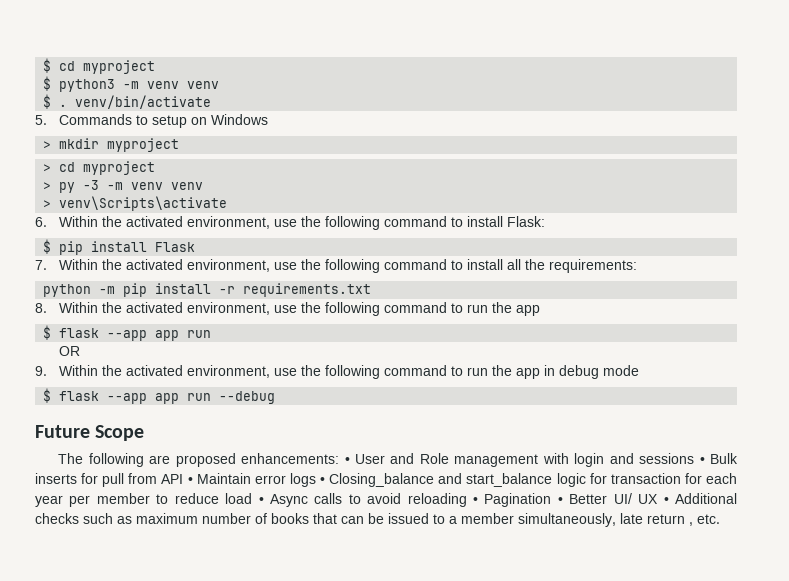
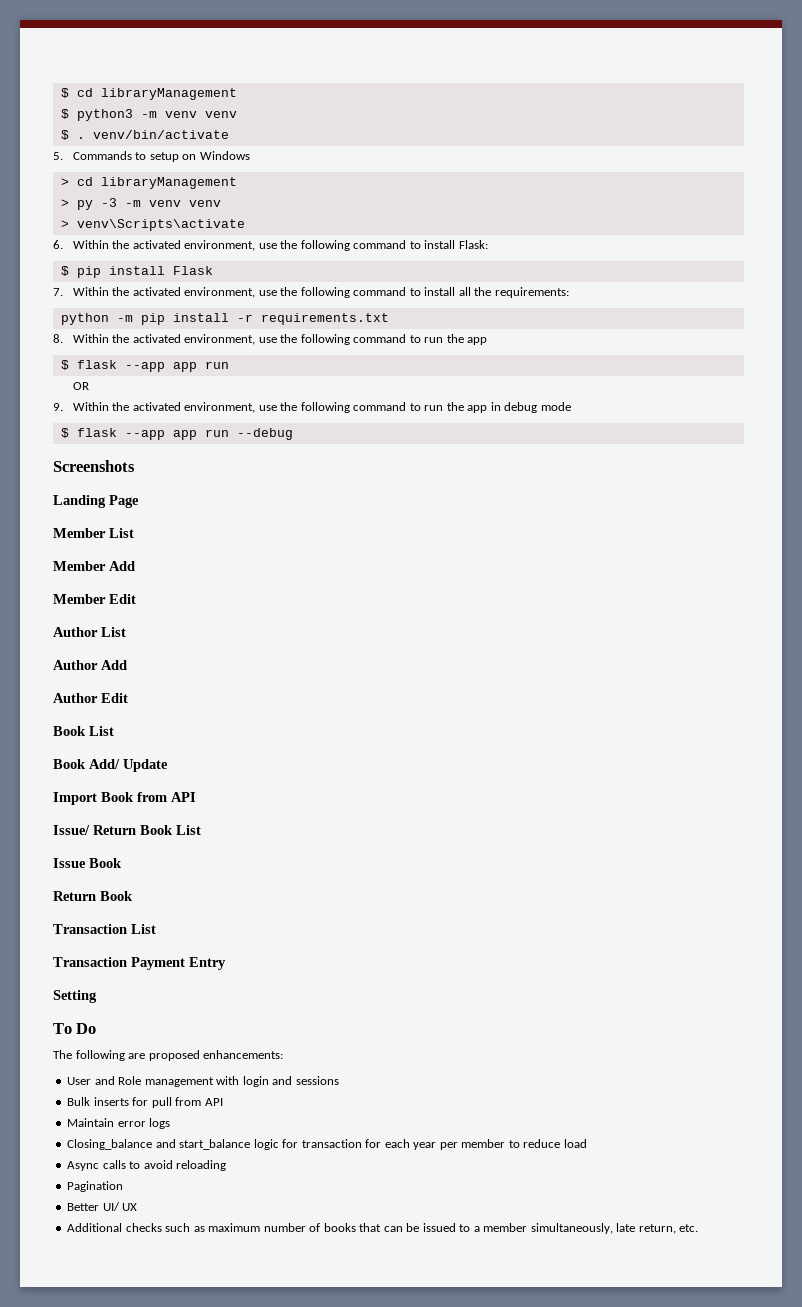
- $ cd myproject
+ $ cd libraryManagement
- > mkdir myproject
- > cd myproject
+ > cd libraryManagement
- Future Scope
+ Screenshots
+ Landing Page
+ Member List
+ Member Add
+ Member Edit
+ Author List
+ Author Add
+ Author Edit
+ Book List
+ Book Add/ Update
+ Import Book from API
+ Issue/ Return Book List
+ Issue Book
+ Return Book
+ Transaction List
+ Transaction Payment Entry
+ Setting
+ To Do
- The following are proposed enhancements: • User and Role management with login and sessions • Bulk inserts for pull from API • Maintain error logs • Closing_balance and start_balance logic for transaction for each year per member to reduce load • Async calls to avoid reloading • Pagination • Better UI/ UX • Additional checks such as maximum number of books that can be issued to a member simultaneously, late return , etc.
+ The following are proposed enhancements:
+ User and Role management with login and sessions
+ Bulk inserts for pull from API
+ Maintain error logs
+ Closing_balance and start_balance logic for transaction for each year per member to reduce load
+ Async calls to avoid reloading
+ Pagination
+ Better UI/ UX
+ Additional checks such as maximum number of books that can be issued to a member simultaneously, late return, etc.

